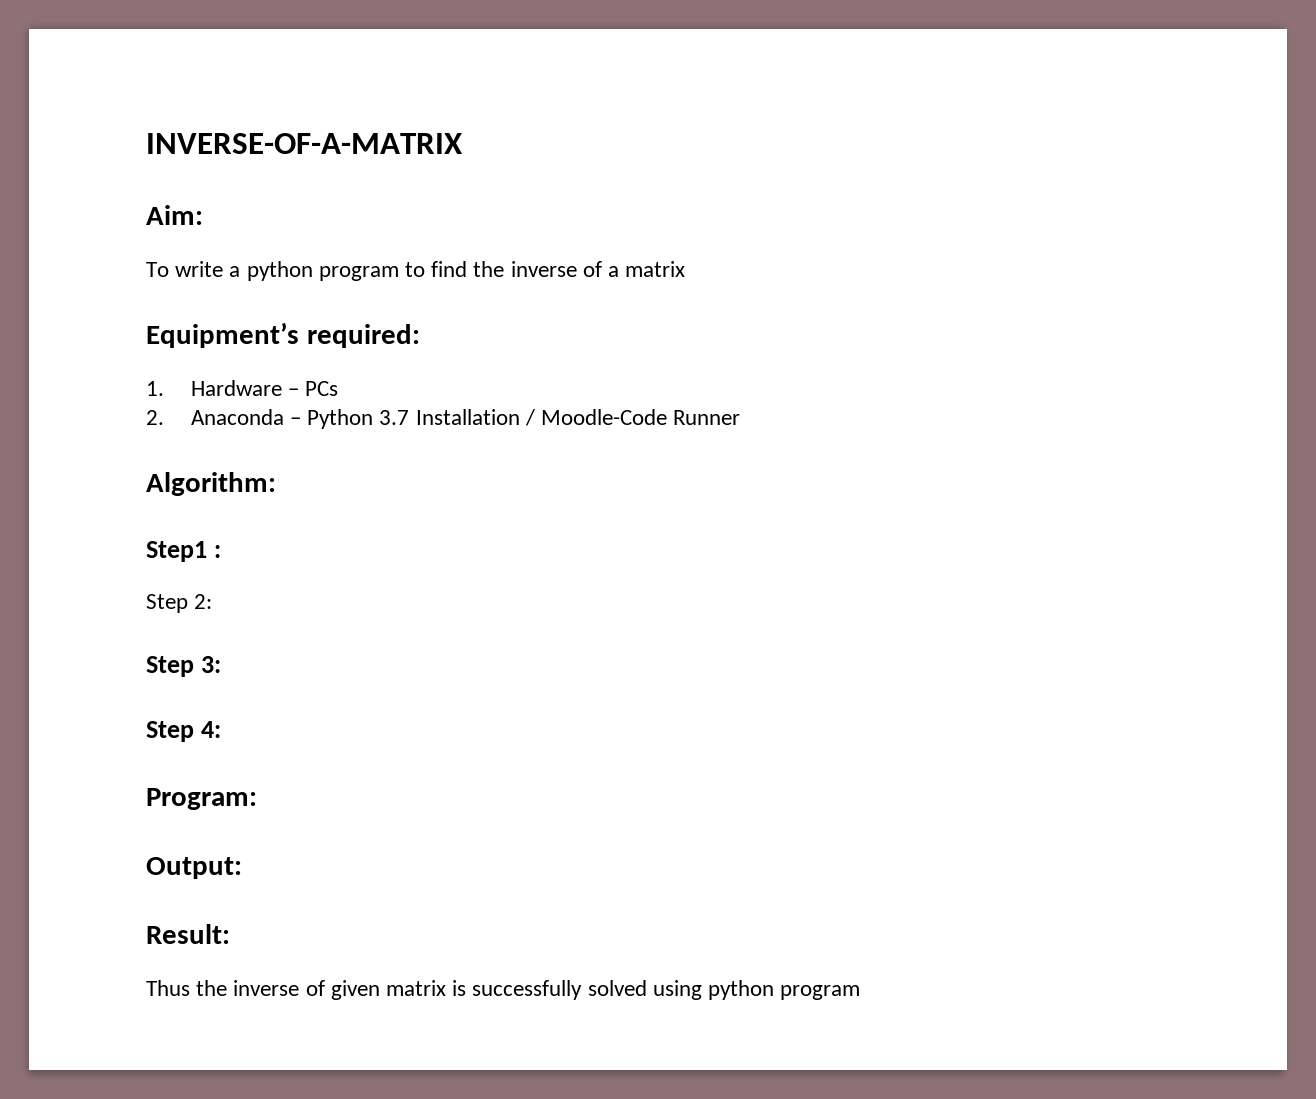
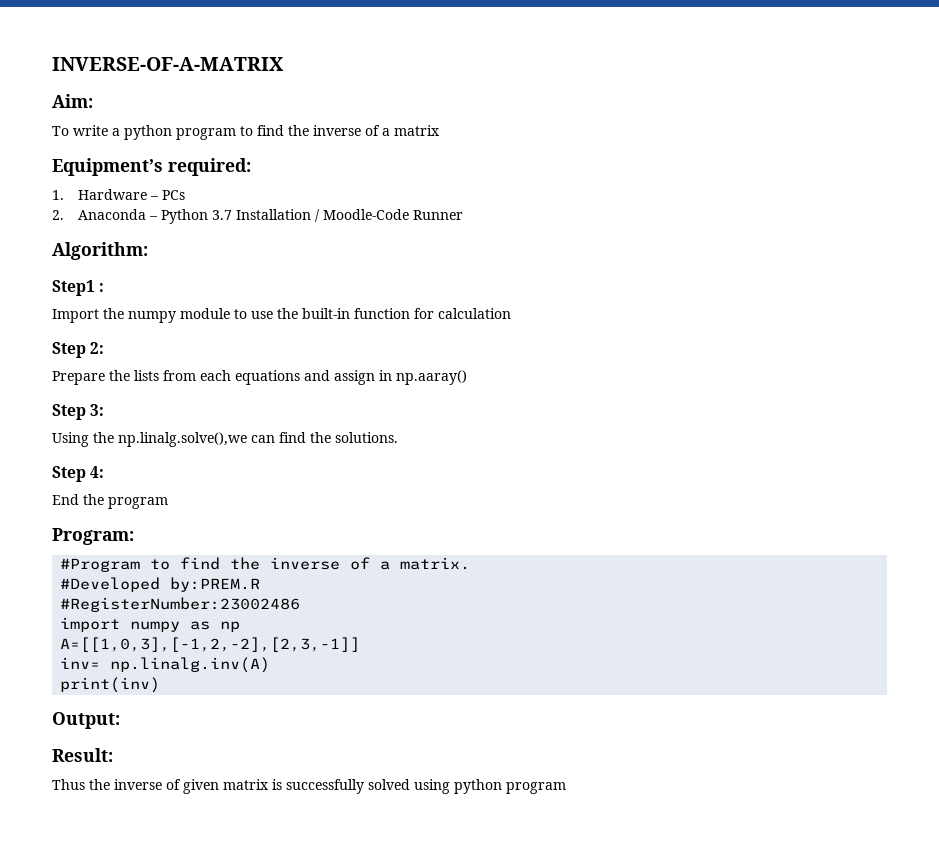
+ Import the numpy module to use the built-in function for calculation
  Step 2:
+ Prepare the lists from each equations and assign in np.aaray()
  Step 3:
+ Using the np.linalg.solve(),we can find the solutions.
  Step 4:
+ End the program
  Program:
+ #Program to find the inverse of a matrix.
+ #Developed by:PREM.R
+ #RegisterNumber:23002486
+ import numpy as np
+ A=[[1,0,3],[-1,2,-2],[2,3,-1]]
+ inv= np.linalg.inv(A)
+ print(inv)

